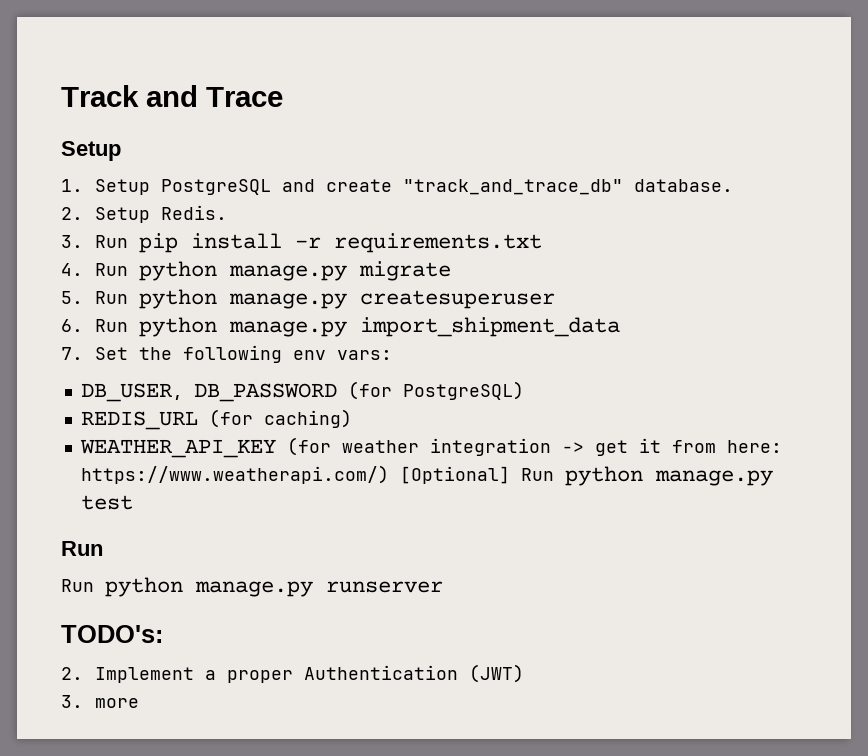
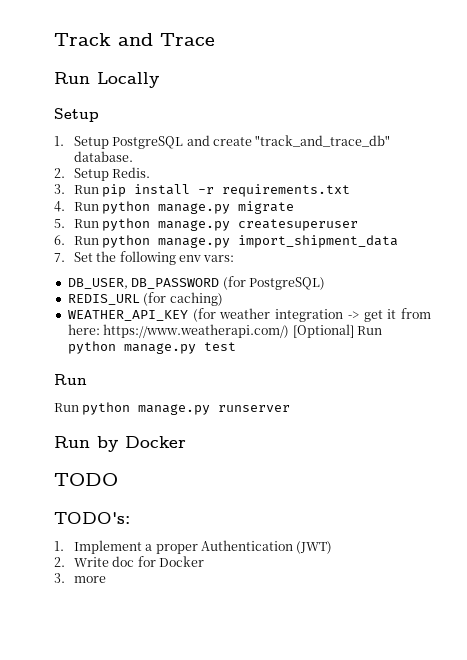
+ Run Locally
+ Run by Docker
+ TODO
- 2. Implement a proper Authentication (JWT)
+ 1. Implement a proper Authentication (JWT)
+ 2. Write doc for Docker

